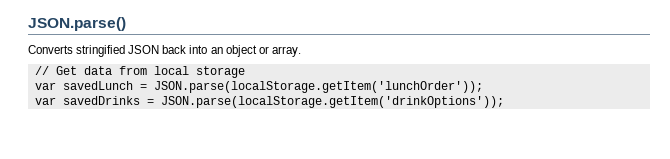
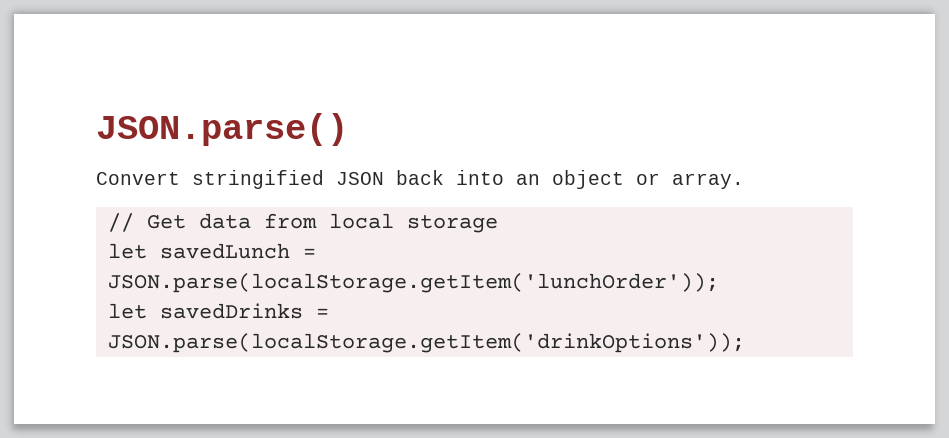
- Converts stringified JSON back into an object or array.
+ Convert stringified JSON back into an object or array.
- var savedLunch = JSON.parse(localStorage.getItem('lunchOrder'));
+ let savedLunch = JSON.parse(localStorage.getItem('lunchOrder'));
- var savedDrinks = JSON.parse(localStorage.getItem('drinkOptions'));
+ let savedDrinks = JSON.parse(localStorage.getItem('drinkOptions'));

